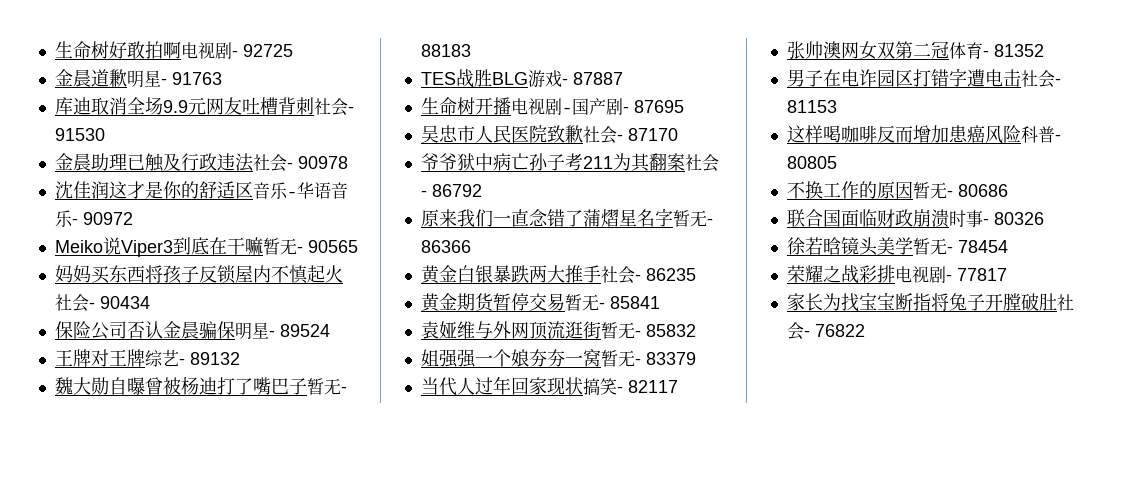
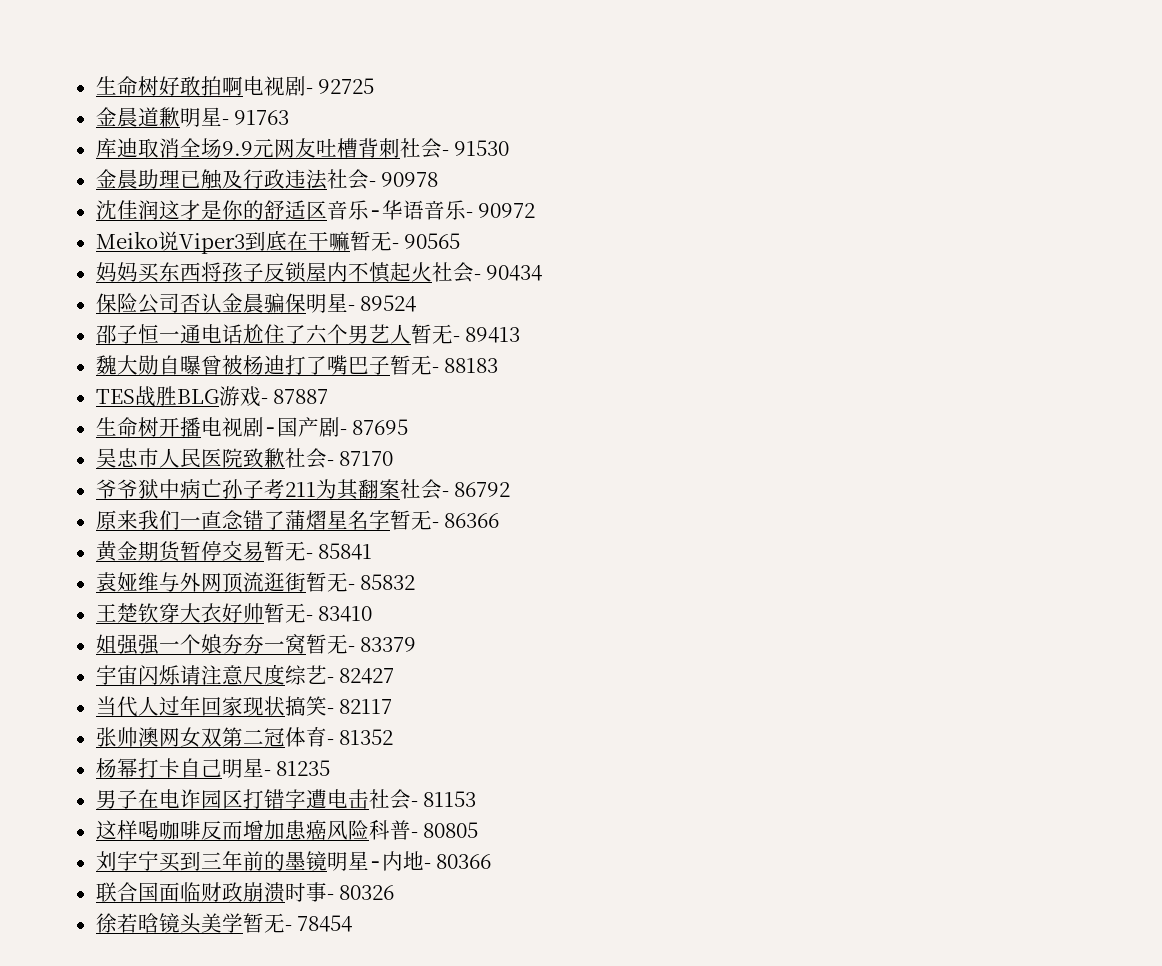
- 王牌对王牌综艺- 89132
+ 邵子恒一通电话尬住了六个男艺人暂无- 89413
- 黄金白银暴跌两大推手社会- 86235
+ 王楚钦穿大衣好帅暂无- 83410
+ 宇宙闪烁请注意尺度综艺- 82427
+ 杨幂打卡自己明星- 81235
- 不换工作的原因暂无- 80686
+ 刘宇宁买到三年前的墨镜明星-内地- 80366
- 荣耀之战彩排电视剧- 77817
- 家长为找宝宝断指将兔子开膛破肚社会- 76822

